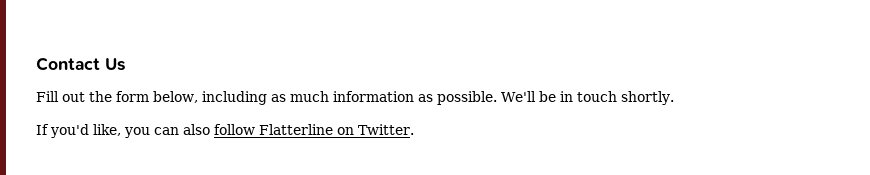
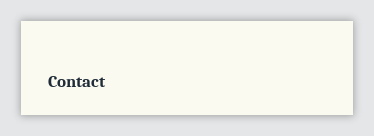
- Contact Us
- Fill out the form below, including as much information as possible. We'll be in touch shortly.
- If you'd like, you can also follow Flatterline on Twitter.
+ Contact

